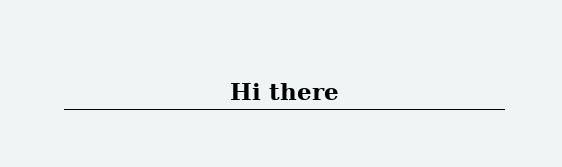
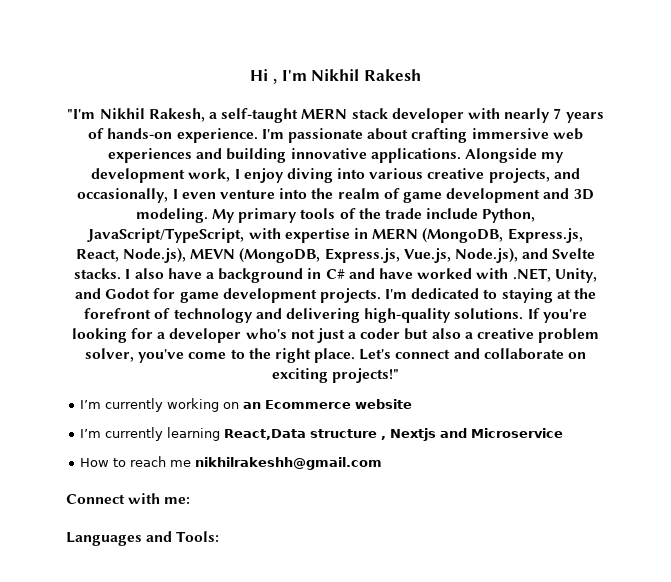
- Hi there
+ Hi , I'm Nikhil Rakesh
+ "I'm Nikhil Rakesh, a self-taught MERN stack developer with nearly 7 years of hands-on experience. I'm passionate about crafting immersive web experiences and building innovative applications. Alongside my development work, I enjoy diving into various creative projects, and occasionally, I even venture into the realm of game development and 3D modeling. My primary tools of the trade include Python, JavaScript/TypeScript, with expertise in MERN (MongoDB, Express.js, React, Node.js), MEVN (MongoDB, Express.js, Vue.js, Node.js), and Svelte stacks. I also have a background in C# and have worked with .NET, Unity, and Godot for game development projects. I'm dedicated to staying at the forefront of technology and delivering high-quality solutions. If you're looking for a developer who's not just a coder but also a creative problem solver, you've come to the right place. Let's connect and collaborate on exciting projects!"
+ I’m currently working on an Ecommerce website
+ I’m currently learning React,Data structure , Nextjs and Microservice
+ How to reach me nikhilrakeshh@gmail.com
+ Connect with me:
+ Languages and Tools:

